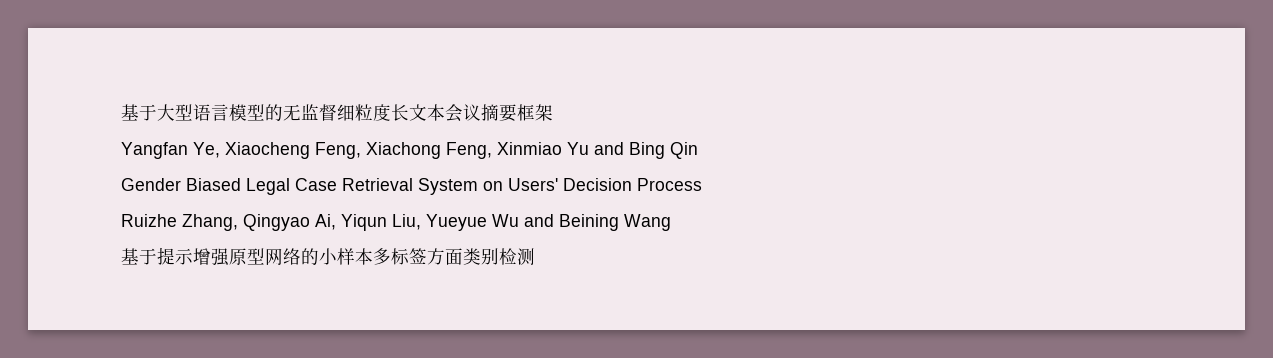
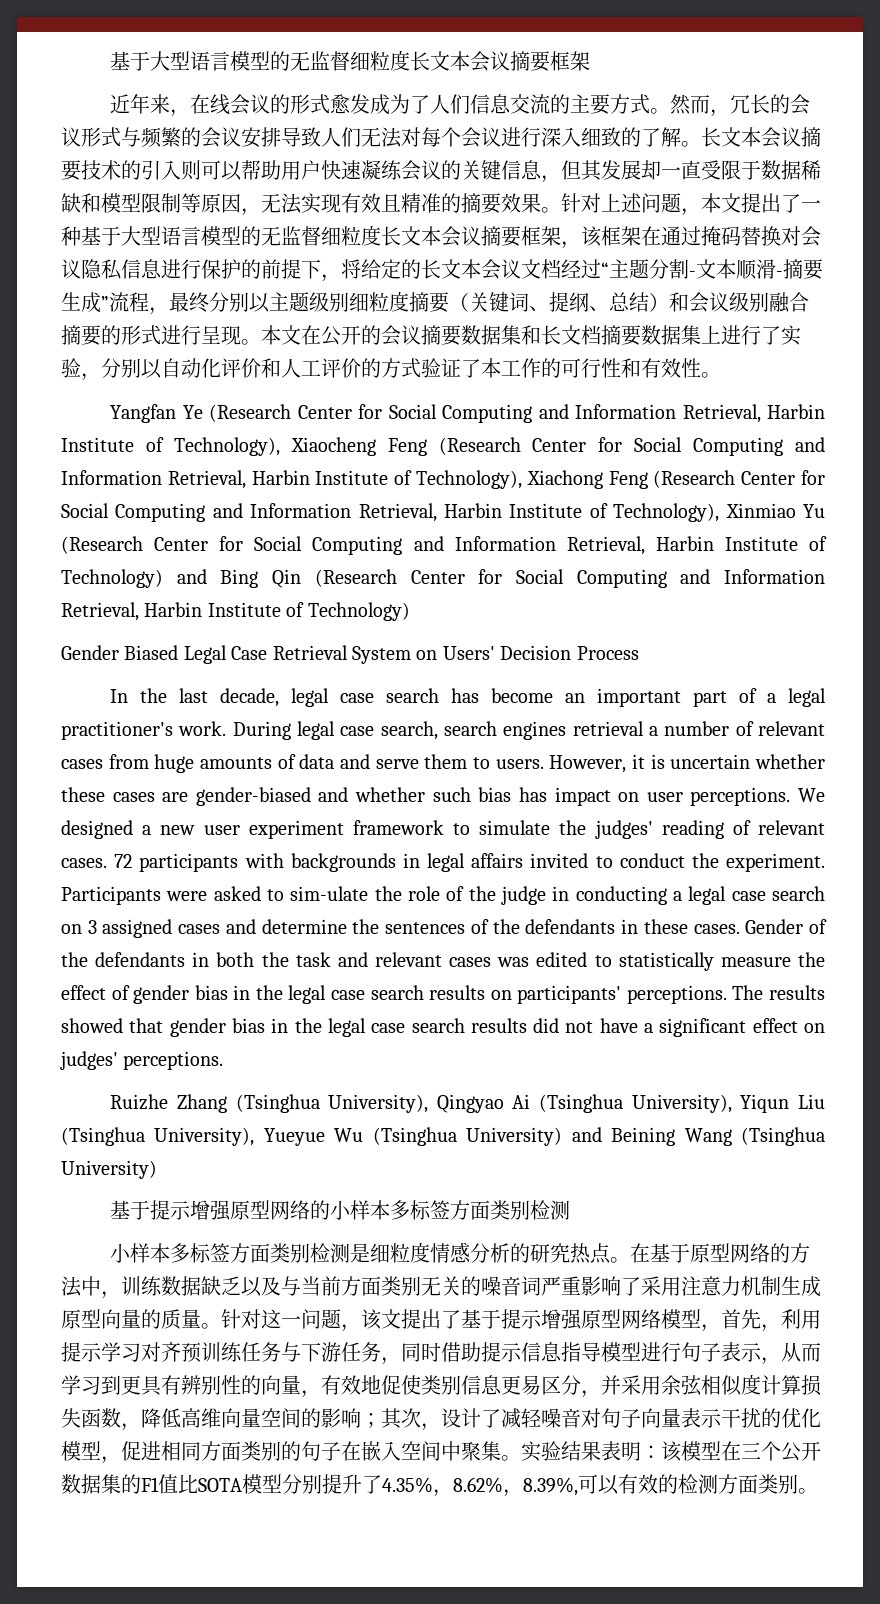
- Yangfan Ye, Xiaocheng Feng, Xiachong Feng, Xinmiao Yu and Bing Qin
+ 近年来，在线会议的形式愈发成为了人们信息交流的主要方式。然而，冗长的会议形式与频繁的会议安排导致人们无法对每个会议进行深入细致的了解。长文本会议摘要技术的引入则可以帮助用户快速凝练会议的关键信息，但其发展却一直受限于数据稀缺和模型限制等原因，无法实现有效且精准的摘要效果。针对上述问题，本文提出了一种基于大型语言模型的无监督细粒度长文本会议摘要框架，该框架在通过掩码替换对会议隐私信息进行保护的前提下，将给定的长文本会议文档经过“主题分割-文本顺滑-摘要生成”流程，最终分别以主题级别细粒度摘要（关键词、提纲、总结）和会议级别融合摘要的形式进行呈现。本文在公开的会议摘要数据集和长文档摘要数据集上进行了实验，分别以自动化评价和人工评价的方式验证了本工作的可行性和有效性。
+ Yangfan Ye (Research Center for Social Computing and Information Retrieval, Harbin Institute of Technology), Xiaocheng Feng (Research Center for Social Computing and Information Retrieval, Harbin Institute of Technology), Xiachong Feng (Research Center for Social Computing and Information Retrieval, Harbin Institute of Technology), Xinmiao Yu (Research Center for Social Computing and Information Retrieval, Harbin Institute of Technology) and Bing Qin (Research Center for Social Computing and Information Retrieval, Harbin Institute of Technology)
- Ruizhe Zhang, Qingyao Ai, Yiqun Liu, Yueyue Wu and Beining Wang
+ In the last decade, legal case search has become an important part of a legal practitioner's work. During legal case search, search engines retrieval a number of relevant cases from huge amounts of data and serve them to users. However, it is uncertain whether these cases are gender-biased and whether such bias has impact on user perceptions. We designed a new user experiment framework to simulate the judges' reading of relevant cases. 72 participants with backgrounds in legal affairs invited to conduct the experiment. Participants were asked to sim-ulate the role of the judge in conducting a legal case search on 3 assigned cases and determine the sentences of the defendants in these cases. Gender of the defendants in both the task and relevant cases was edited to statistically measure the effect of gender bias in the legal case search results on participants' perceptions. The results showed that gender bias in the legal case search results did not have a significant effect on judges' perceptions.
+ Ruizhe Zhang (Tsinghua University), Qingyao Ai (Tsinghua University), Yiqun Liu (Tsinghua University), Yueyue Wu (Tsinghua University) and Beining Wang (Tsinghua University)
+ 小样本多标签方面类别检测是细粒度情感分析的研究热点。在基于原型网络的方法中，训练数据缺乏以及与当前方面类别无关的噪音词严重影响了采用注意力机制生成原型向量的质量。针对这一问题，该文提出了基于提示增强原型网络模型，首先，利用提示学习对齐预训练任务与下游任务，同时借助提示信息指导模型进行句子表示，从而学习到更具有辨别性的向量，有效地促使类别信息更易区分，并采用余弦相似度计算损失函数，降低高维向量空间的影响；其次，设计了减轻噪音对句子向量表示干扰的优化模型，促进相同方面类别的句子在嵌入空间中聚集。实验结果表明：该模型在三个公开数据集的F1值比SOTA模型分别提升了4.35%，8.62%，8.39%,可以有效的检测方面类别。

